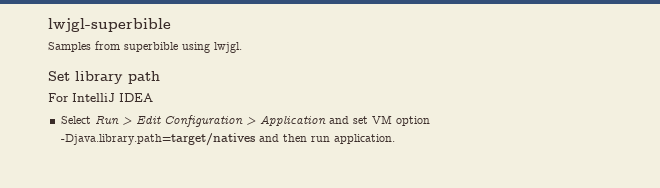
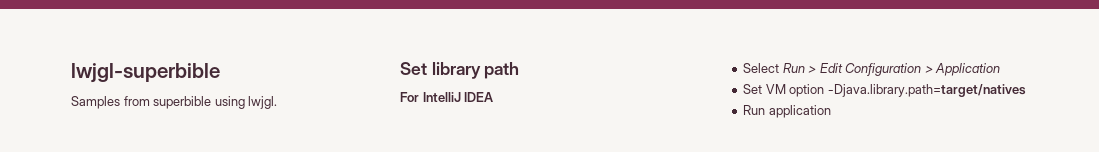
- Select Run > Edit Configuration > Application and set VM option -Djava.library.path=target/natives and then run application.
+ Select Run > Edit Configuration > Application
+ Set VM option -Djava.library.path=target/natives
+ Run application

